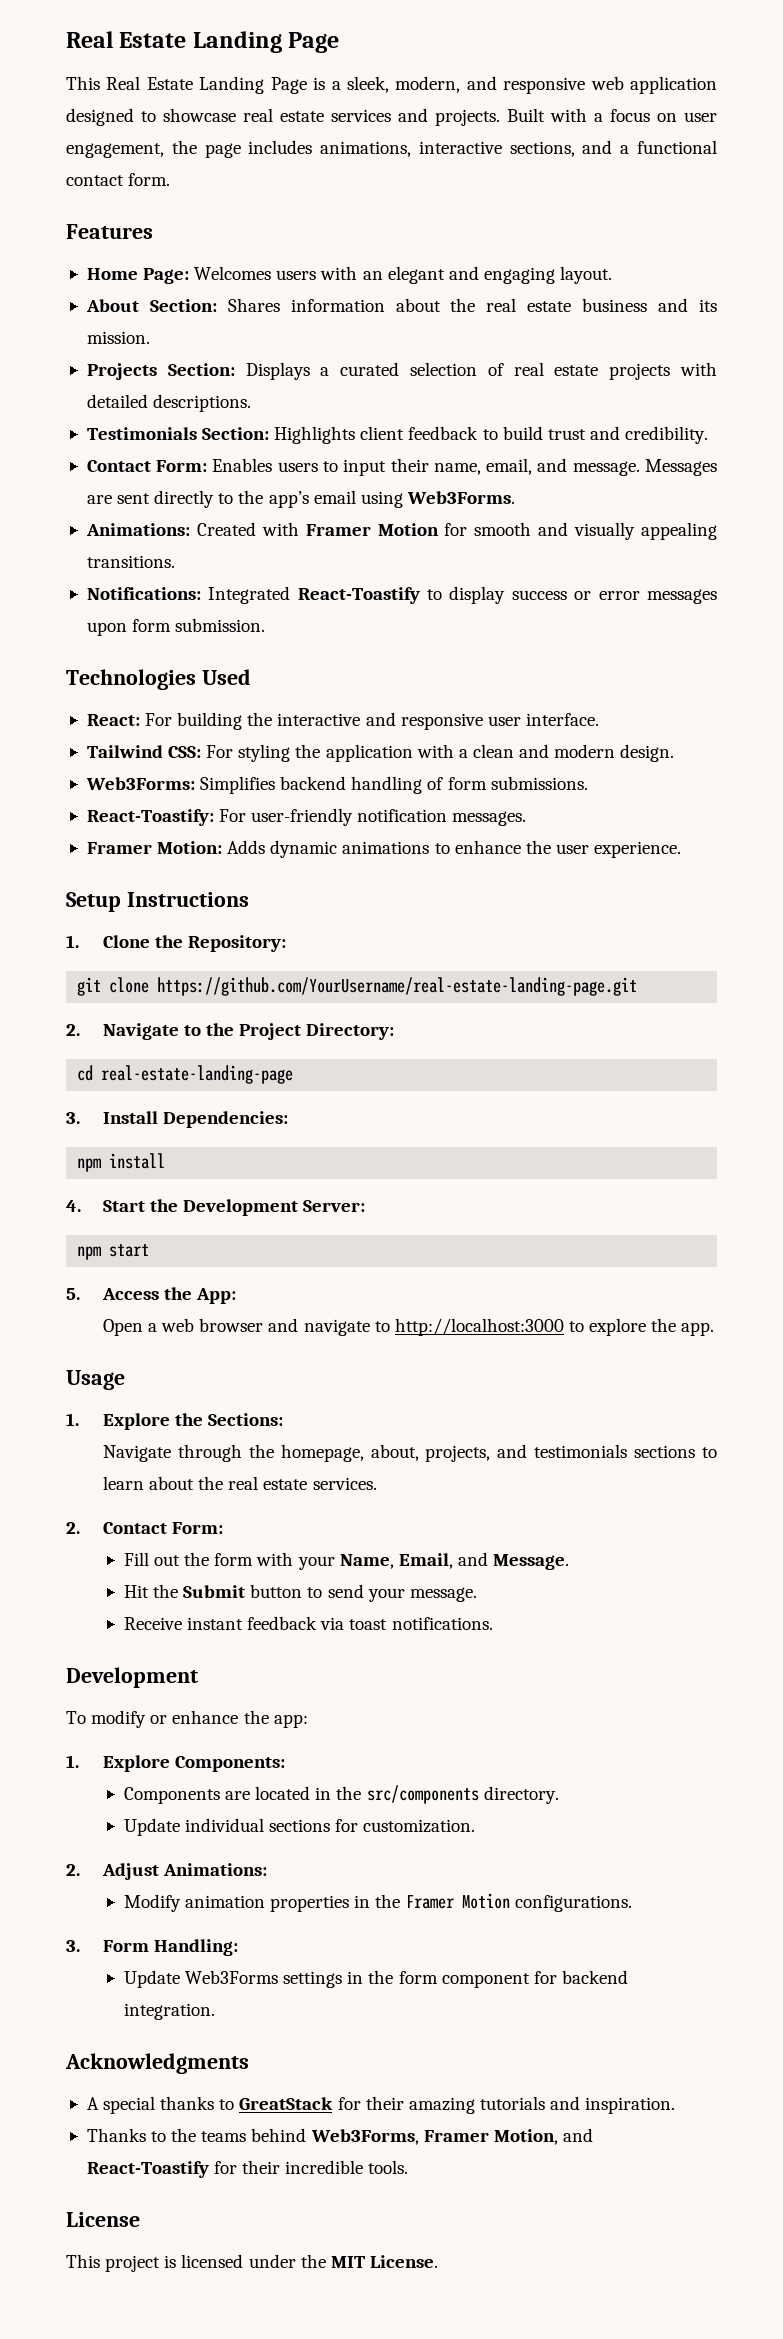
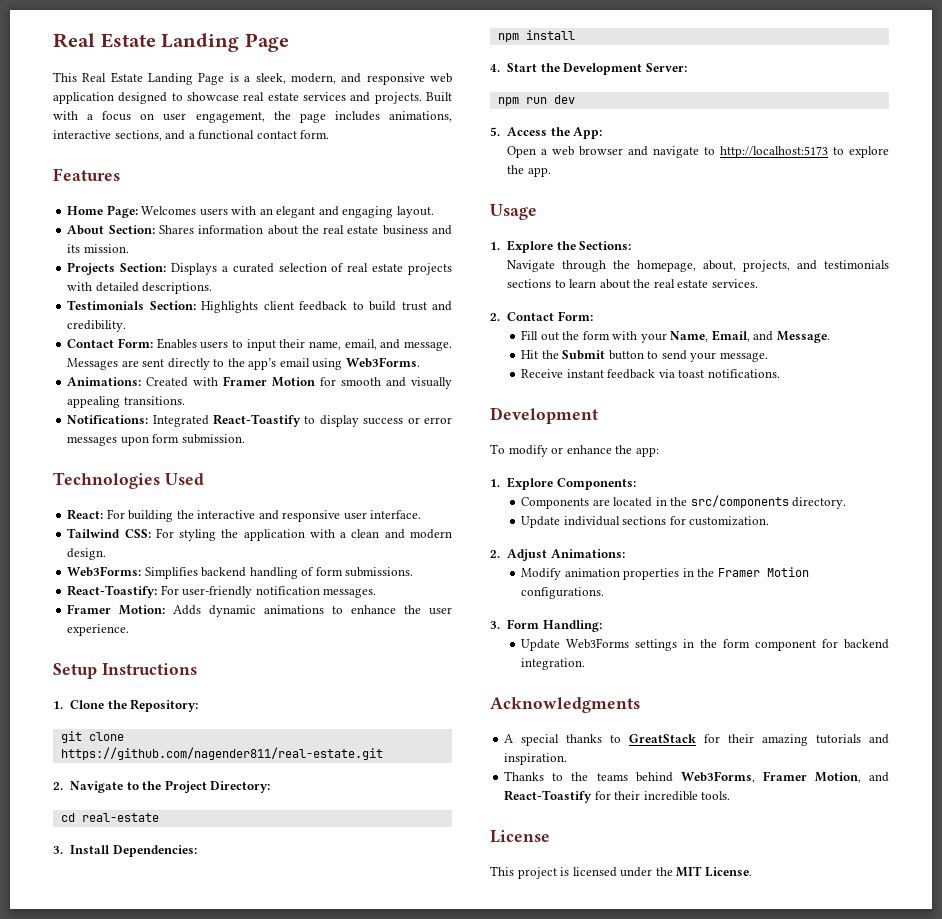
- git clone https://github.com/YourUsername/real-estate-landing-page.git
+ git clone https://github.com/nagender811/real-estate.git
- cd real-estate-landing-page
+ cd real-estate
- npm start
+ npm run dev
- Open a web browser and navigate to http://localhost:3000 to explore the app.
+ Open a web browser and navigate to http://localhost:5173 to explore the app.

